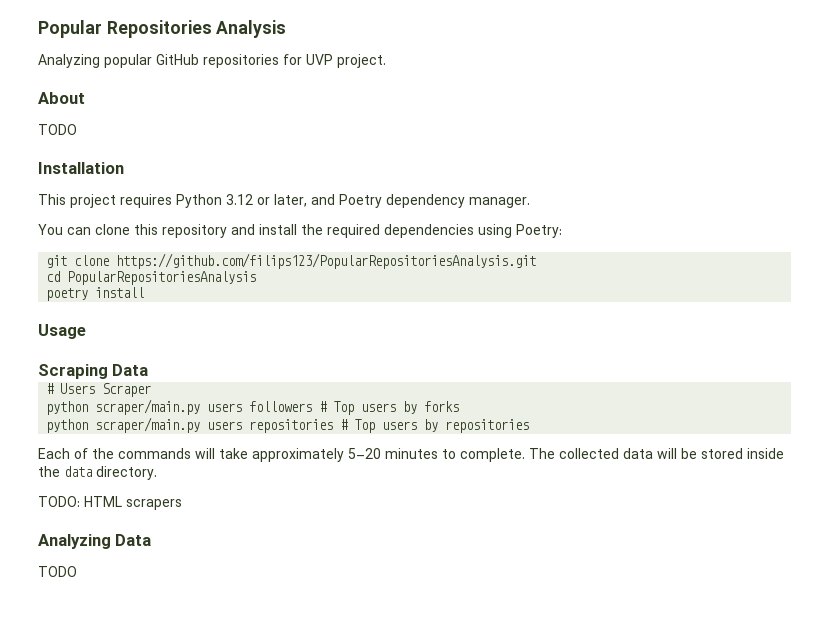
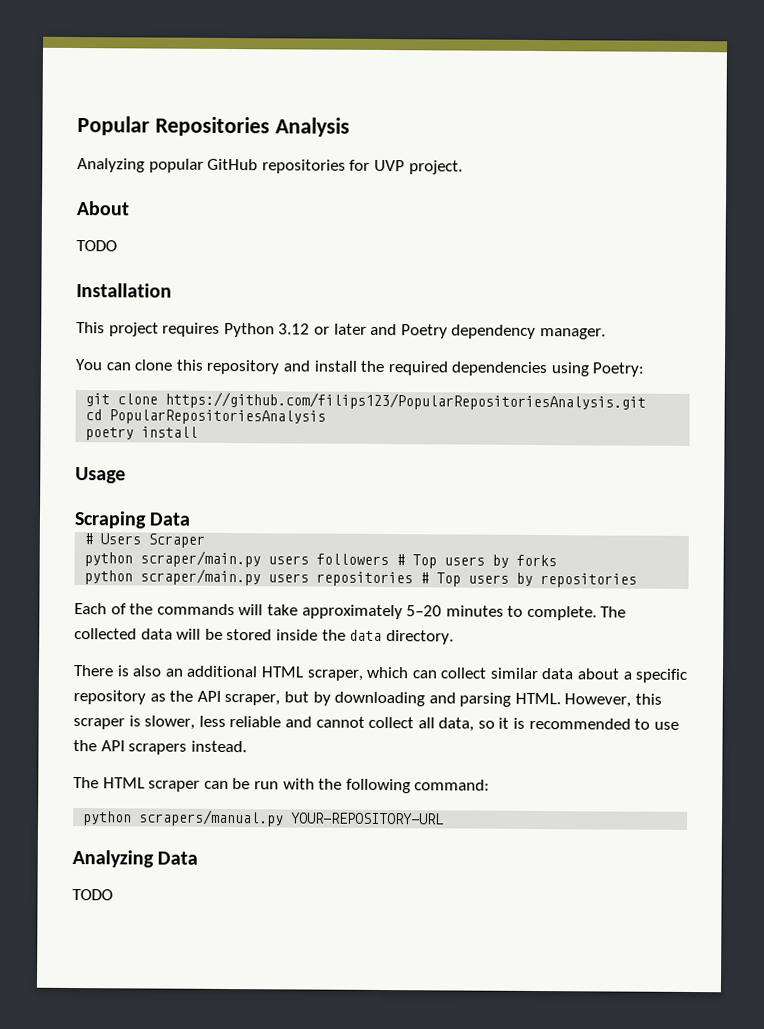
- This project requires Python 3.12 or later, and Poetry dependency manager.
+ This project requires Python 3.12 or later and Poetry dependency manager.
- TODO: HTML scrapers
+ There is also an additional HTML scraper, which can collect similar data about a specific repository as the API scraper, but by downloading and parsing HTML. However, this scraper is slower, less reliable and cannot collect all data, so it is recommended to use the API scrapers instead.
+ The HTML scraper can be run with the following command:
+ python scrapers/manual.py YOUR-REPOSITORY-URL

